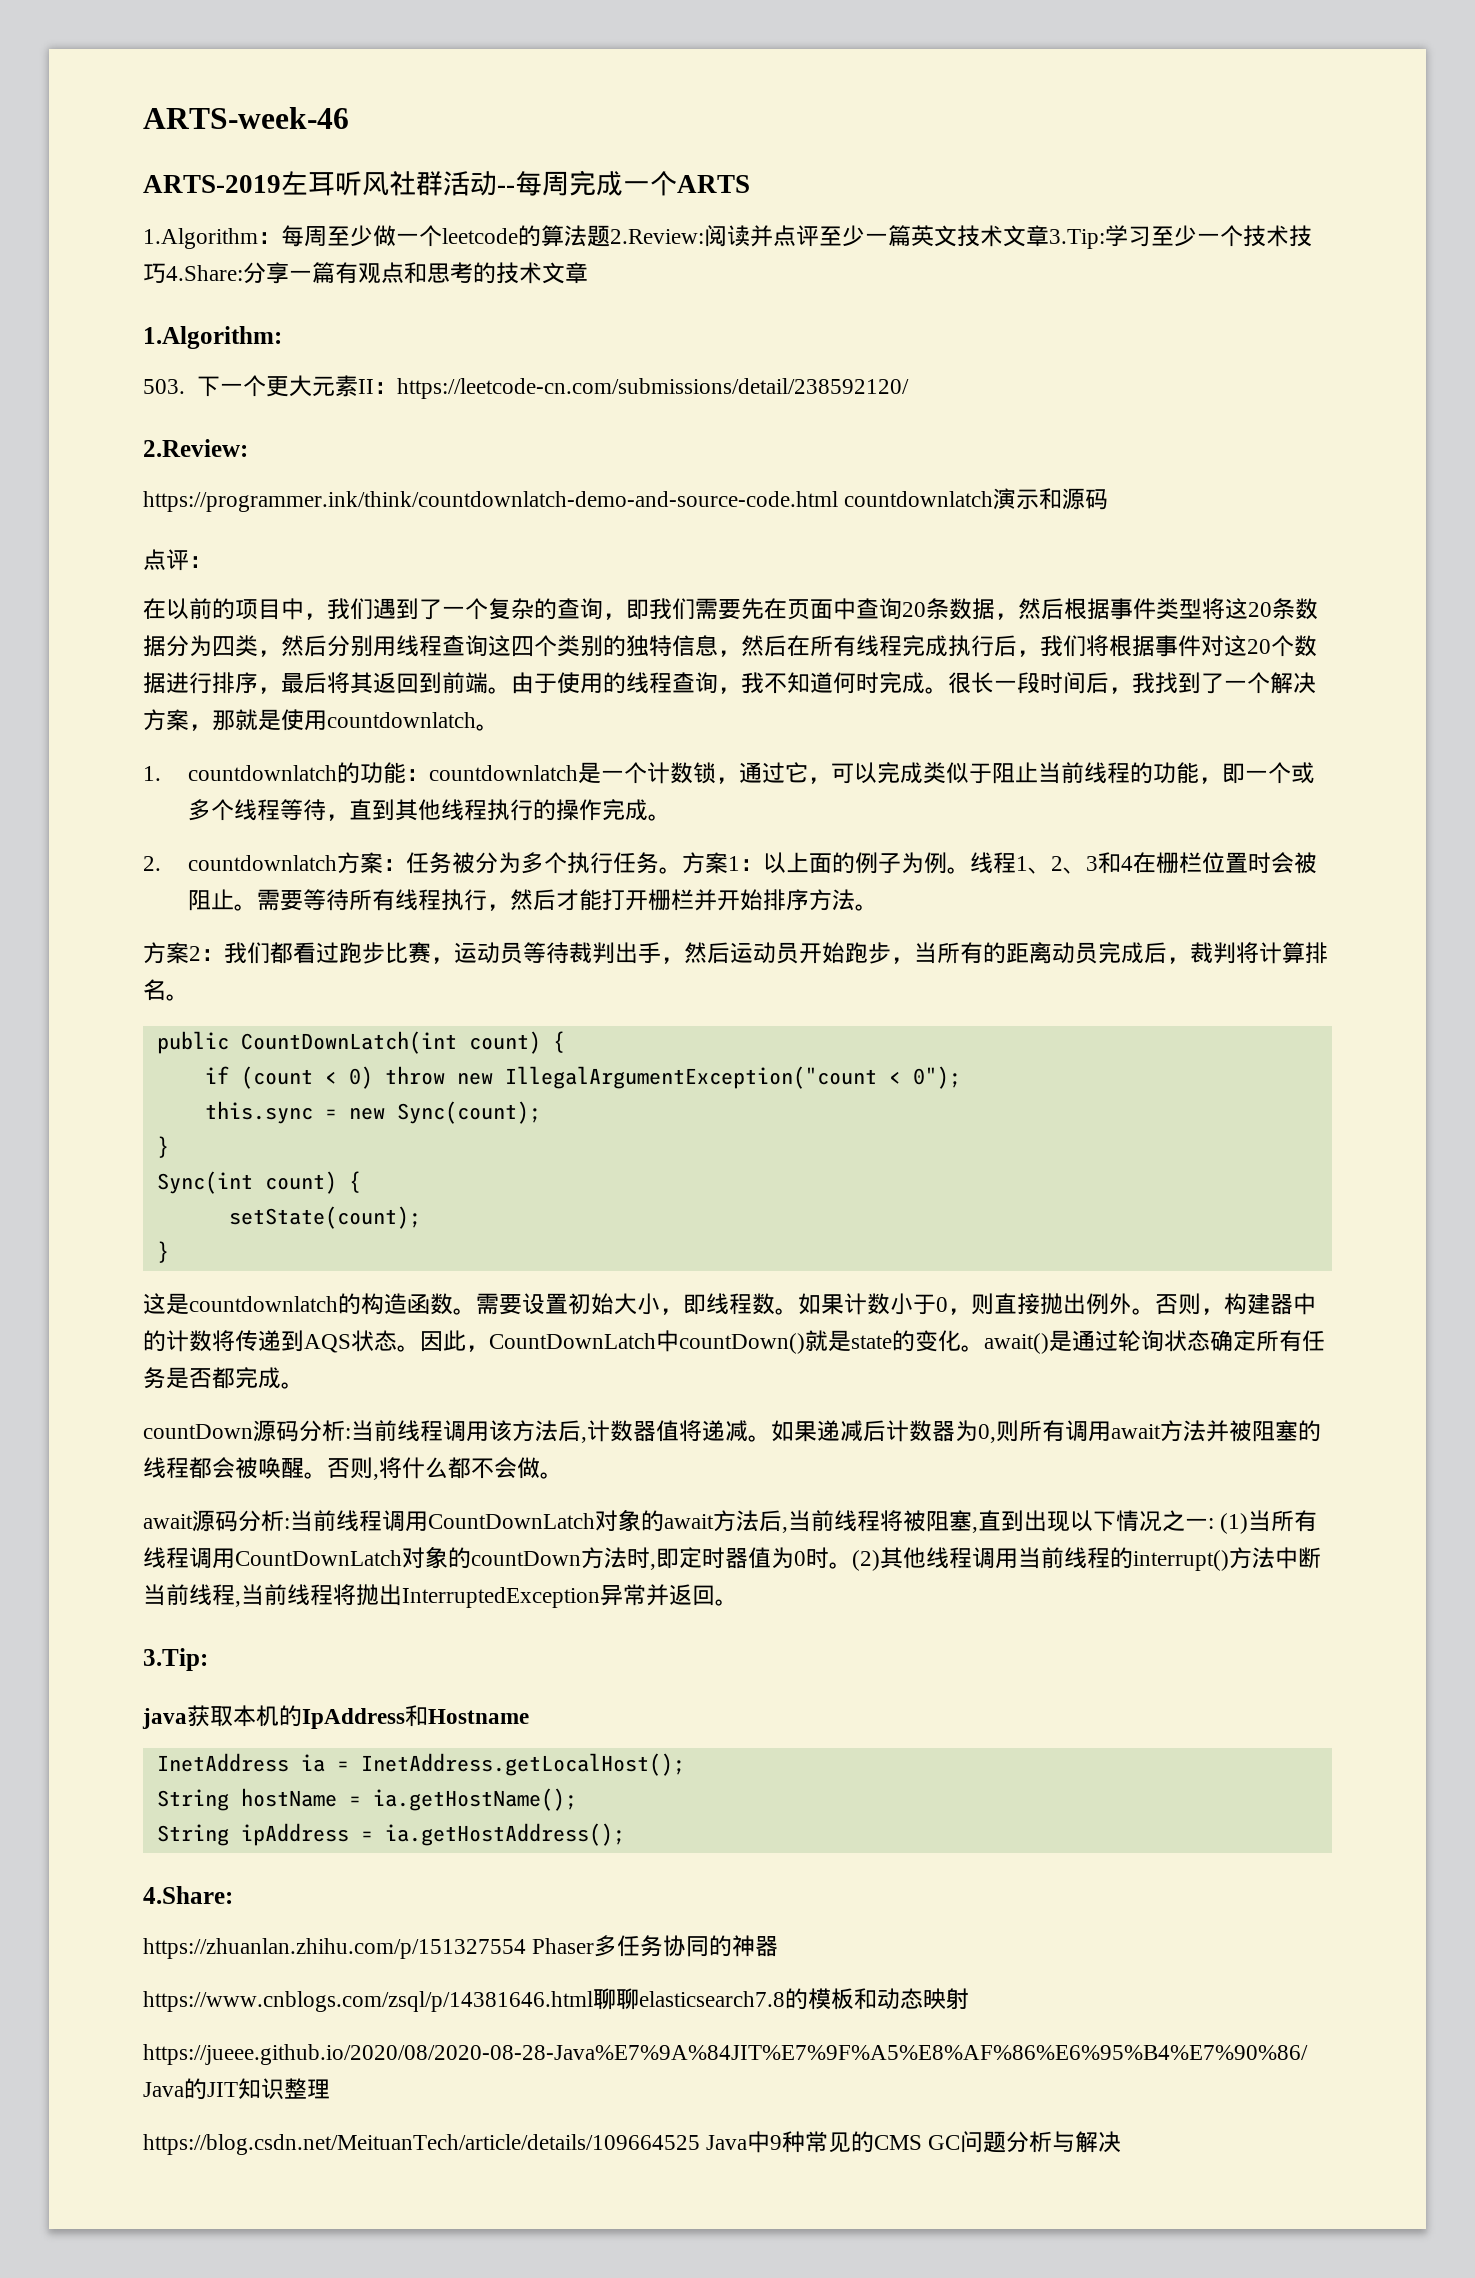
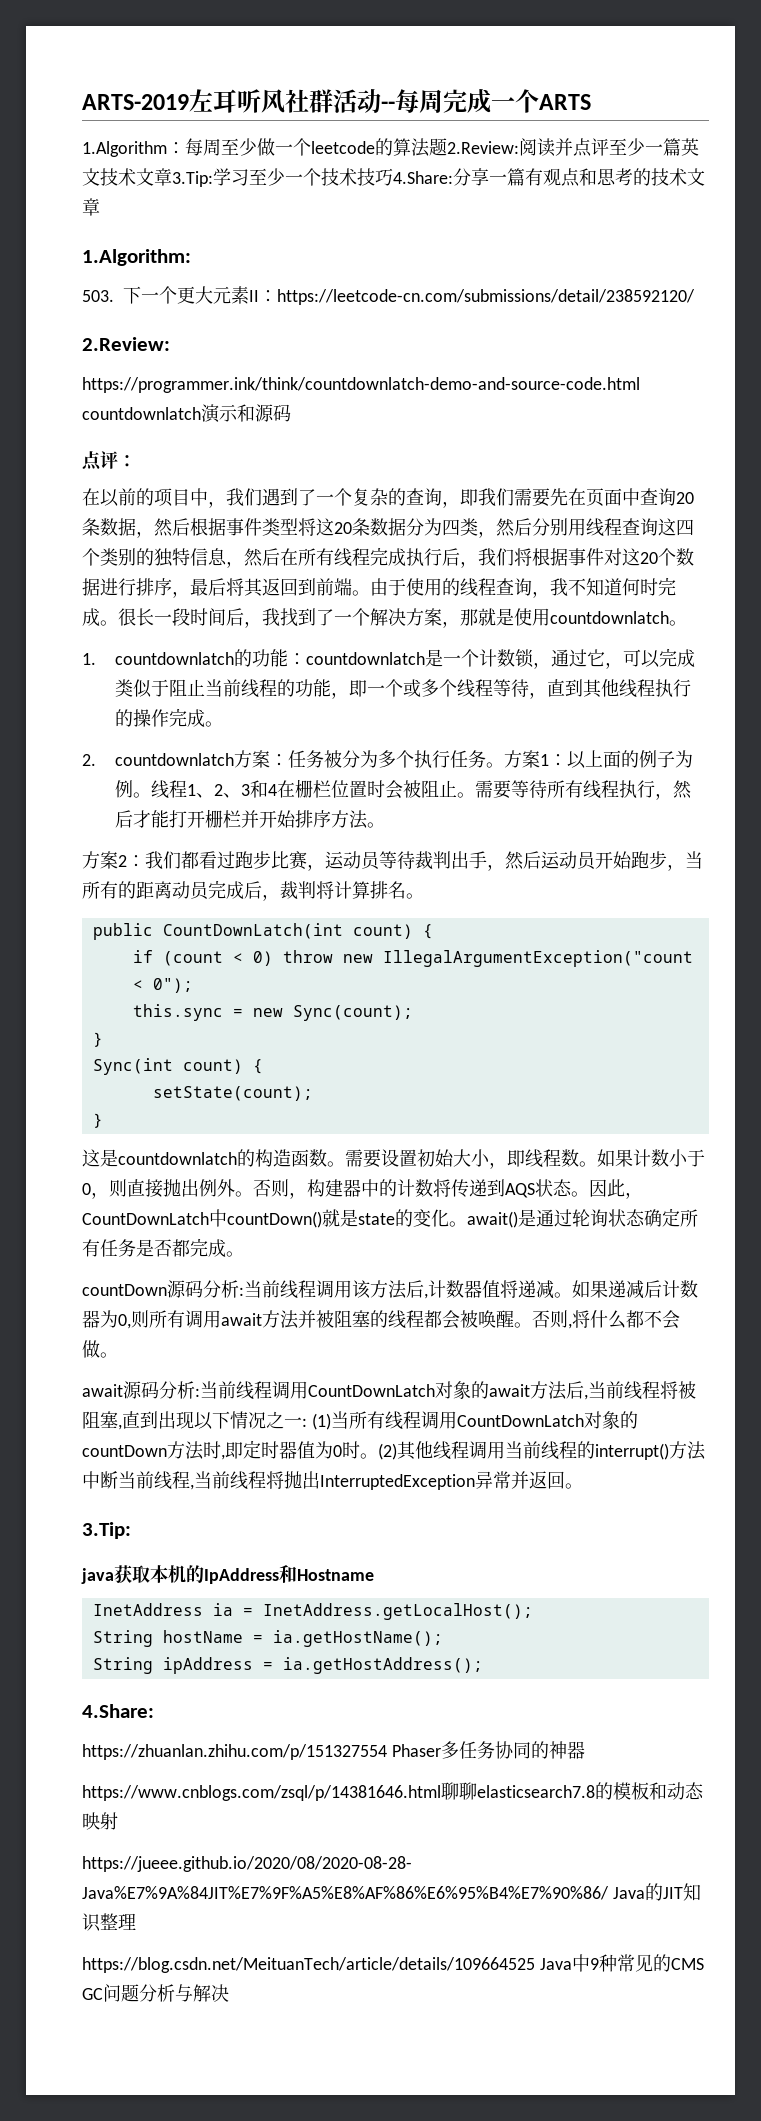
- ARTS-week-46

